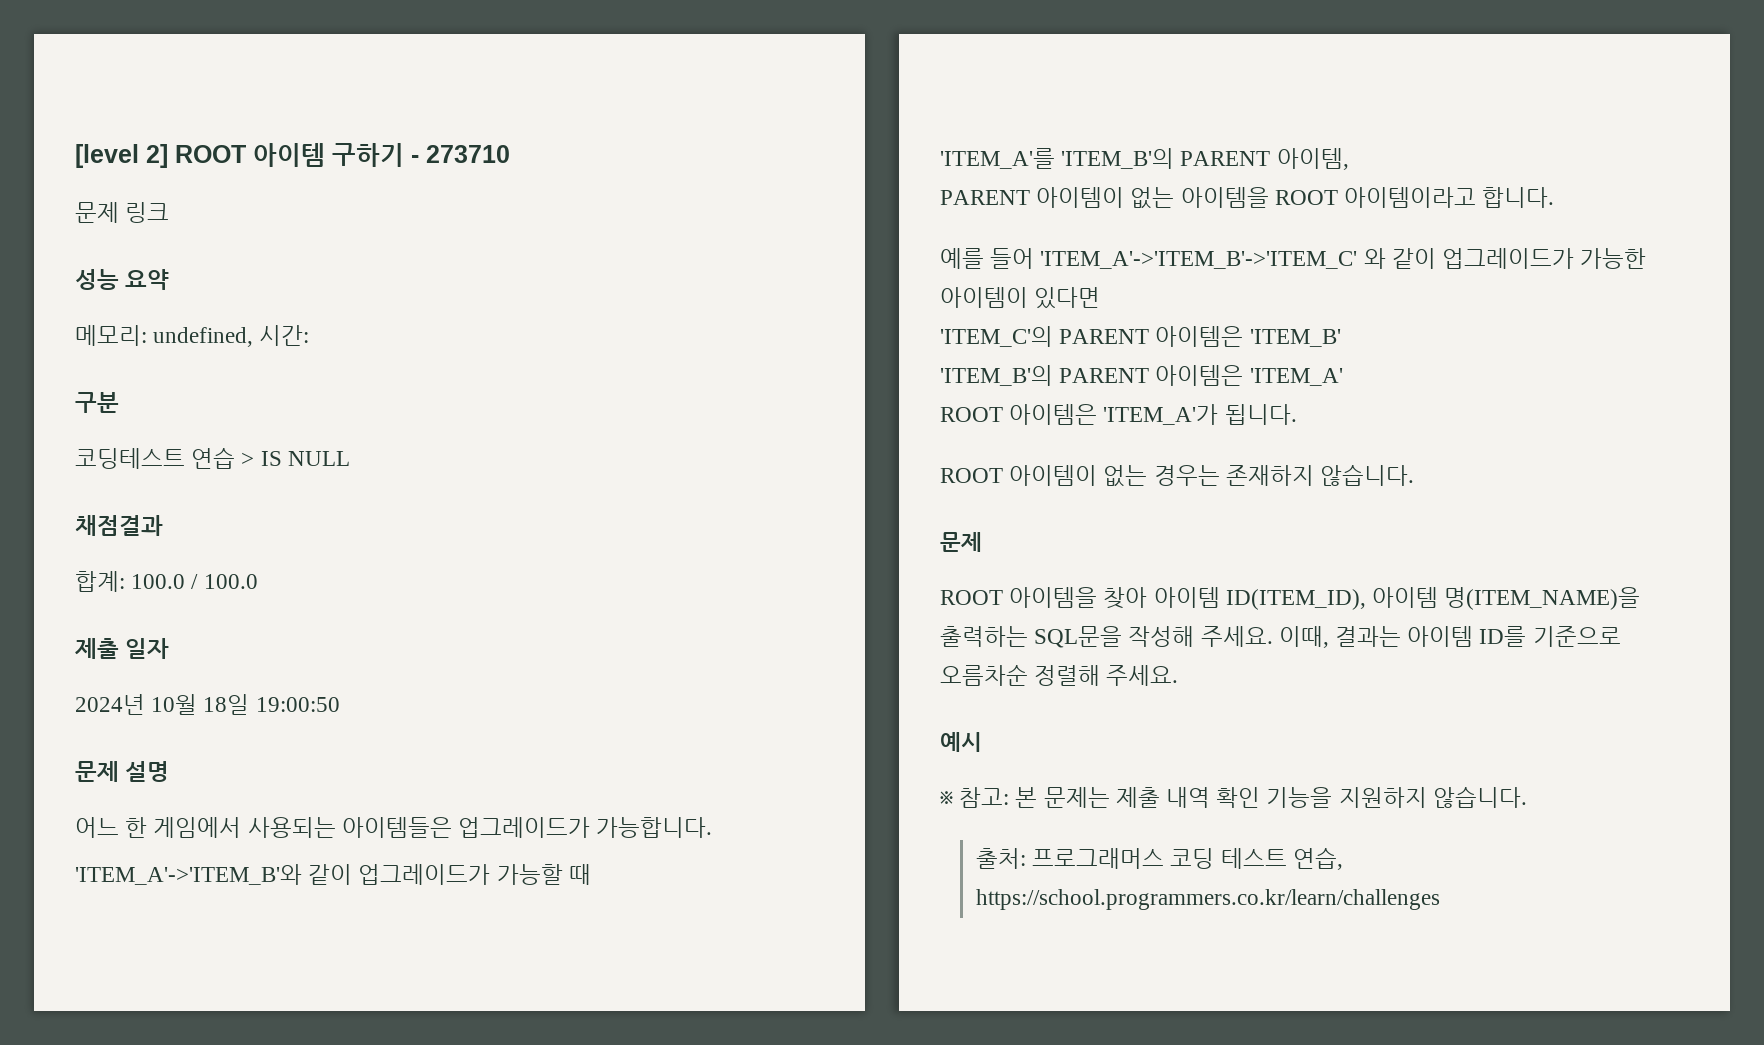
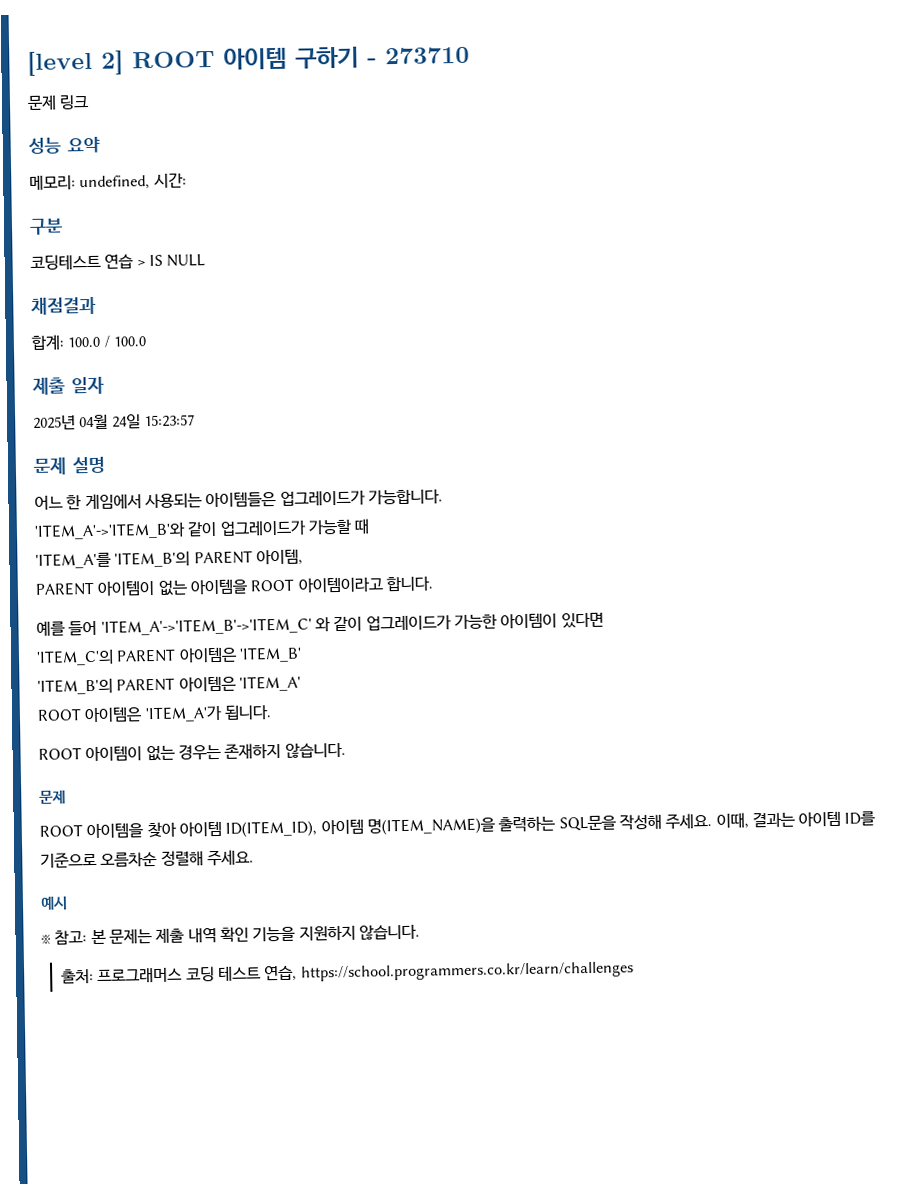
- 2024년 10월 18일 19:00:50
+ 2025년 04월 24일 15:23:57

